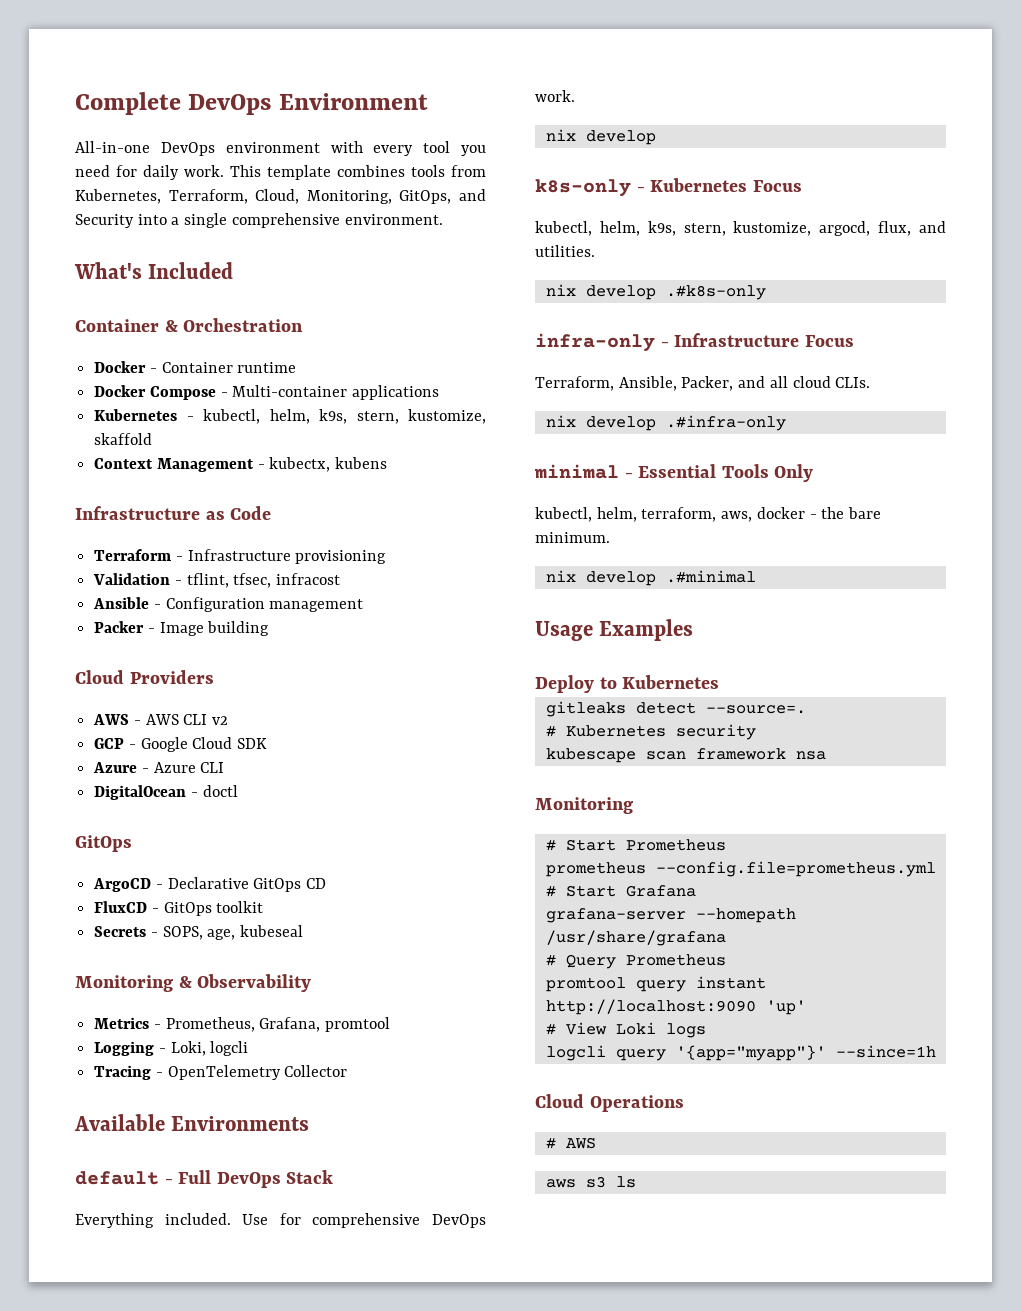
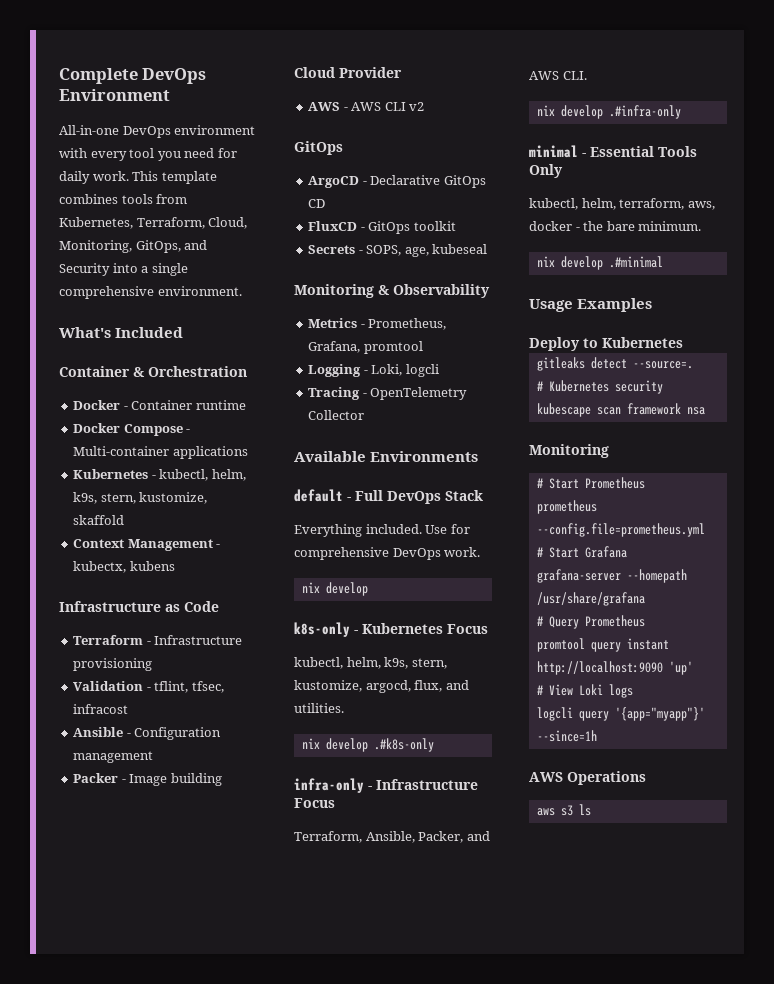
- Cloud Providers
+ Cloud Provider
- GCP - Google Cloud SDK
- Azure - Azure CLI
- DigitalOcean - doctl
- Terraform, Ansible, Packer, and all cloud CLIs.
+ Terraform, Ansible, Packer, and AWS CLI.
- Cloud Operations
+ AWS Operations
- # AWS

